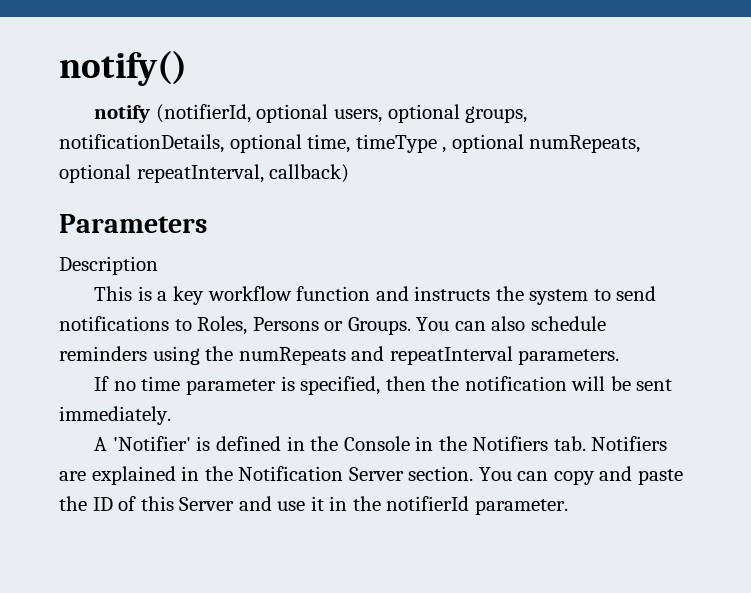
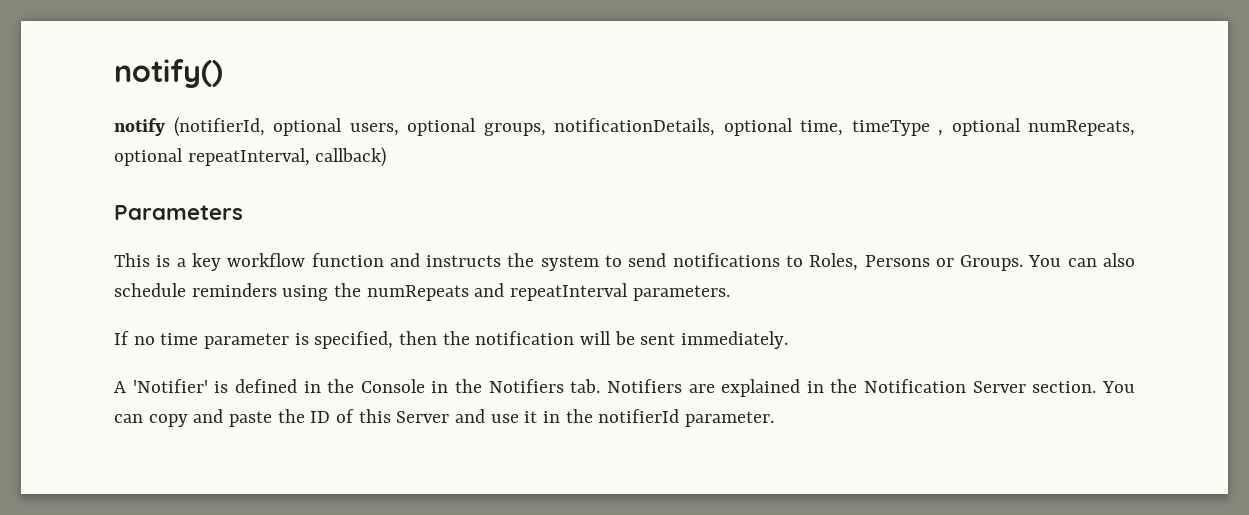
- Description

